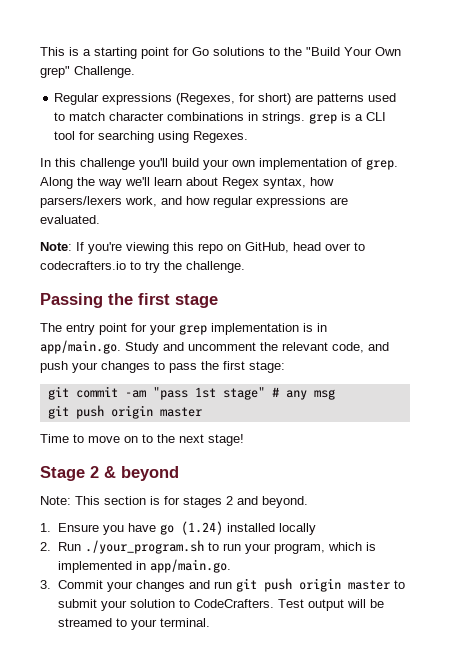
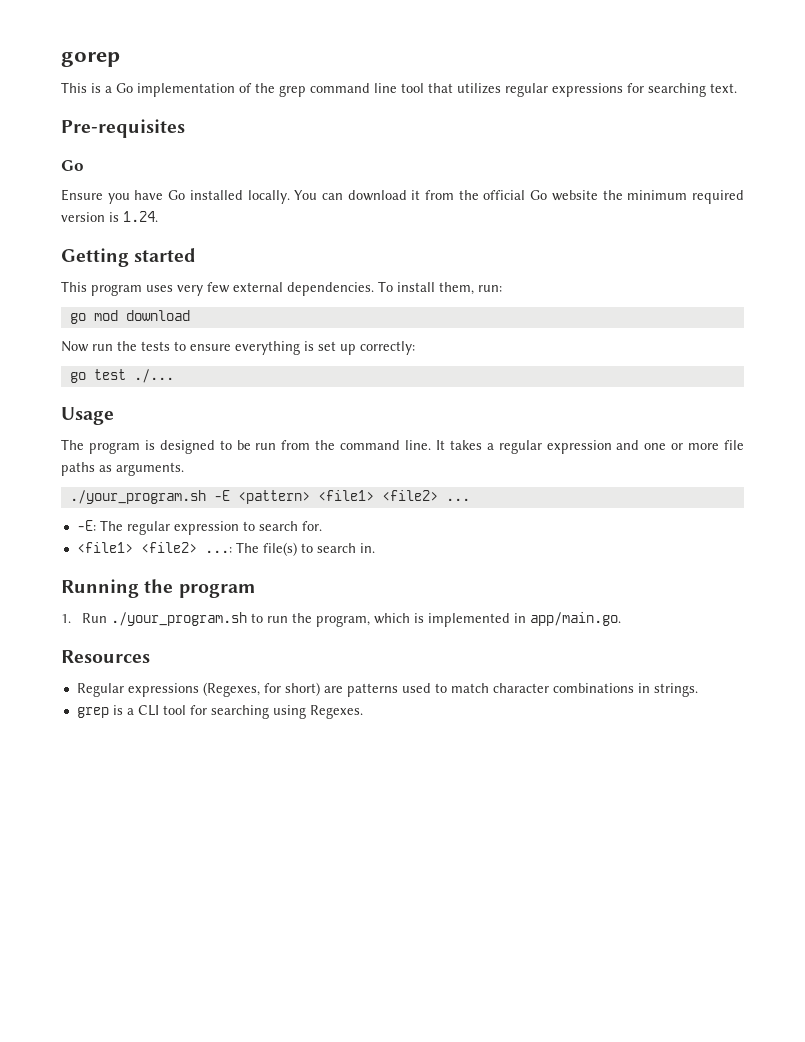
+ gorep
- This is a starting point for Go solutions to the "Build Your Own grep" Challenge.
+ This is a Go implementation of the grep command line tool that utilizes regular expressions for searching text.
+ Pre-requisites
+ Go
+ Ensure you have Go installed locally. You can download it from the official Go website the minimum required version is 1.24.
+ Getting started
+ This program uses very few external dependencies. To install them, run:
+ go mod download
+ Now run the tests to ensure everything is set up correctly:
+ go test ./...
+ Usage
+ The program is designed to be run from the command line. It takes a regular expression and one or more file paths as arguments.
+ ./your_program.sh -E <pattern> <file1> <file2> ...
+ -E: The regular expression to search for.
+ <file1> <file2> ...: The file(s) to search in.
+ Running the program
+ 1. Run ./your_program.sh to run the program, which is implemented in app/main.go.
+ Resources
- Regular expressions (Regexes, for short) are patterns used to match character combinations in strings. grep is a CLI tool for searching using Regexes.
+ Regular expressions (Regexes, for short) are patterns used to match character combinations in strings.
+ grep is a CLI tool for searching using Regexes.
- In this challenge you'll build your own implementation of grep. Along the way we'll learn about Regex syntax, how parsers/lexers work, and how regular expressions are evaluated.
- Note: If you're viewing this repo on GitHub, head over to codecrafters.io to try the challenge.
- Passing the first stage
- The entry point for your grep implementation is in app/main.go. Study and uncomment the relevant code, and push your changes to pass the first stage:
- git commit -am "pass 1st stage" # any msg
- git push origin master
- Time to move on to the next stage!
- Stage 2 & beyond
- Note: This section is for stages 2 and beyond.
- 1. Ensure you have go (1.24) installed locally
- 2. Run ./your_program.sh to run your program, which is implemented in app/main.go.
- 3. Commit your changes and run git push origin master to submit your solution to CodeCrafters. Test output will be streamed to your terminal.

